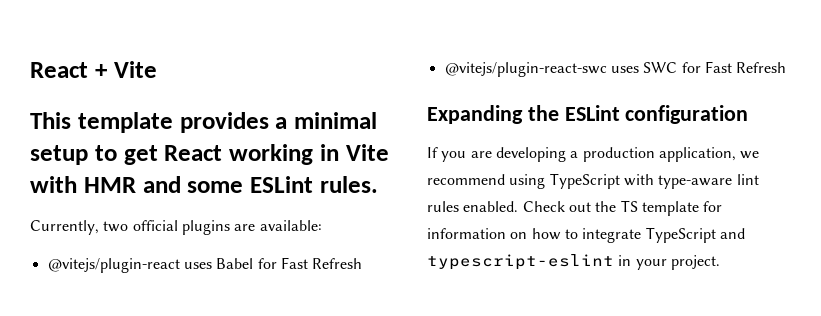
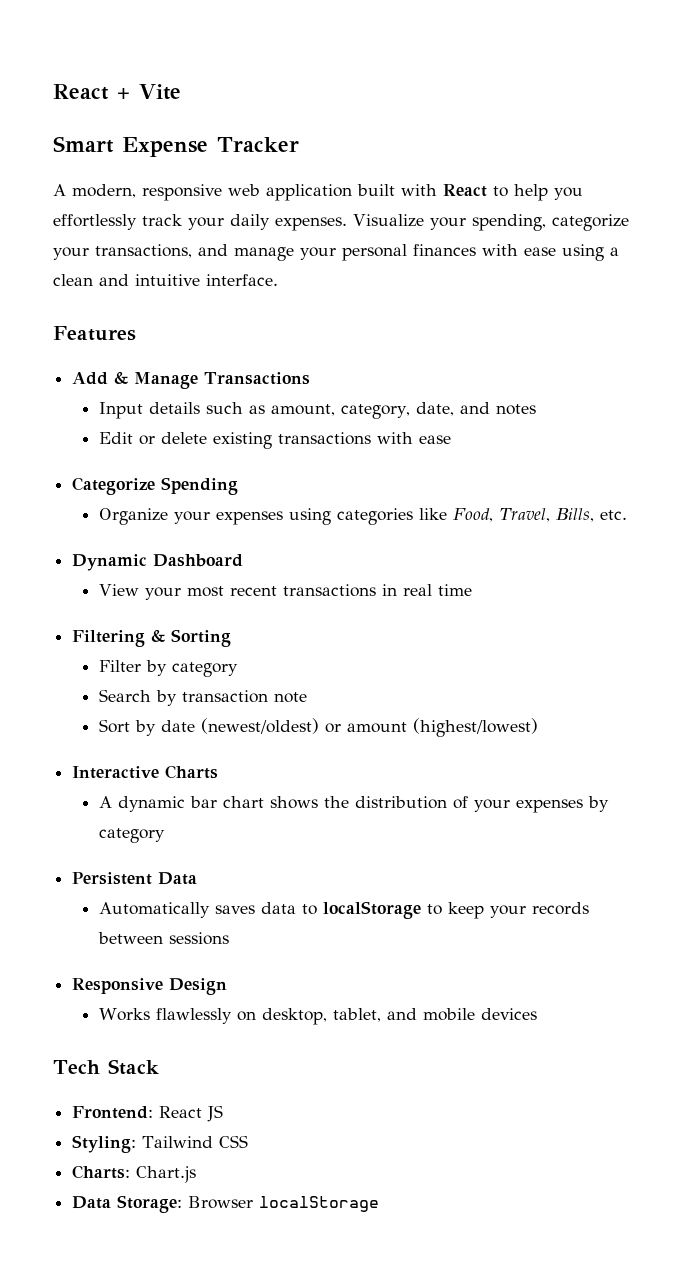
- This template provides a minimal setup to get React working in Vite with HMR and some ESLint rules.
- Currently, two official plugins are available:
- @vitejs/plugin-react uses Babel for Fast Refresh
- @vitejs/plugin-react-swc uses SWC for Fast Refresh
- Expanding the ESLint configuration
- If you are developing a production application, we recommend using TypeScript with type-aware lint rules enabled. Check out the TS template for information on how to integrate TypeScript and typescript-eslint in your project.
+ Smart Expense Tracker
+ A modern, responsive web application built with React to help you effortlessly track your daily expenses. Visualize your spending, categorize your transactions, and manage your personal finances with ease using a clean and intuitive interface.
+ Features
+ Add & Manage Transactions
+ Input details such as amount, category, date, and notes
+ Edit or delete existing transactions with ease
+ Categorize Spending
+ Organize your expenses using categories like Food, Travel, Bills, etc.
+ Dynamic Dashboard
+ View your most recent transactions in real time
+ Filtering & Sorting
+ Filter by category
+ Search by transaction note
+ Sort by date (newest/oldest) or amount (highest/lowest)
+ Interactive Charts
+ A dynamic bar chart shows the distribution of your expenses by category
+ Persistent Data
+ Automatically saves data to localStorage to keep your records between sessions
+ Responsive Design
+ Works flawlessly on desktop, tablet, and mobile devices
+ Tech Stack
+ Frontend: React JS
+ Styling: Tailwind CSS
+ Charts: Chart.js
+ Data Storage: Browser localStorage

